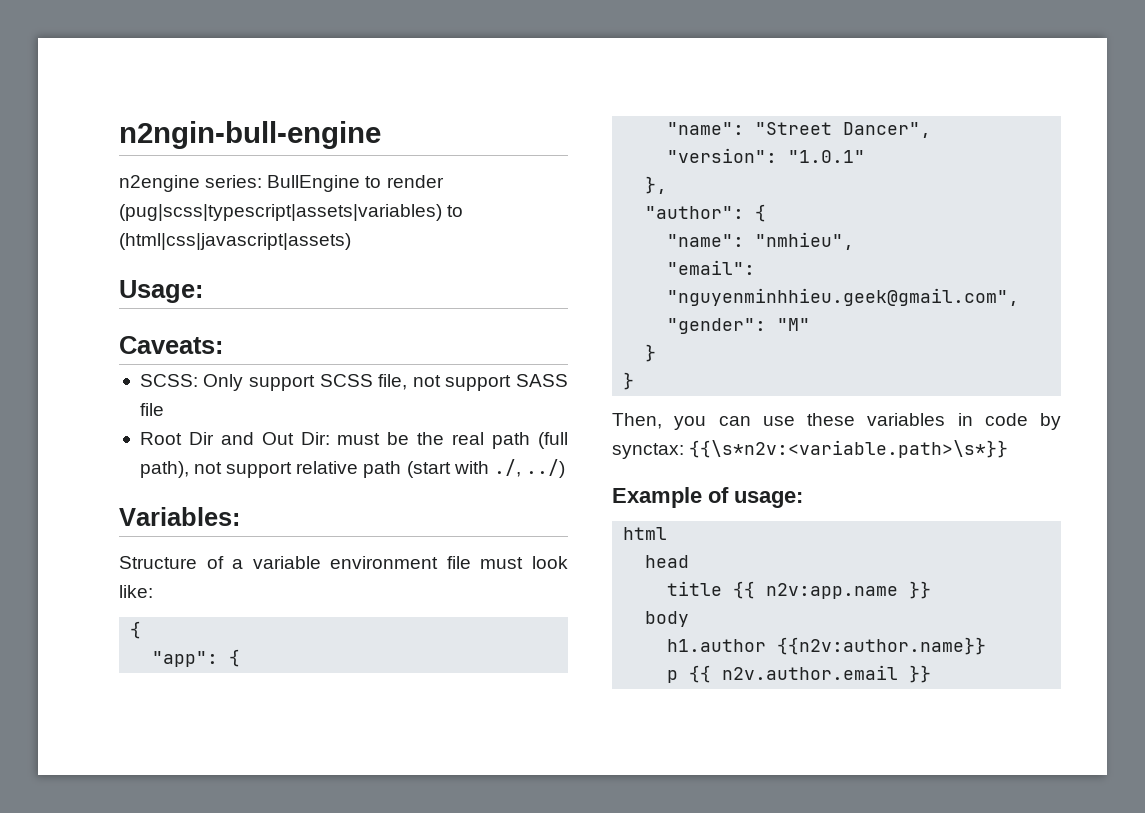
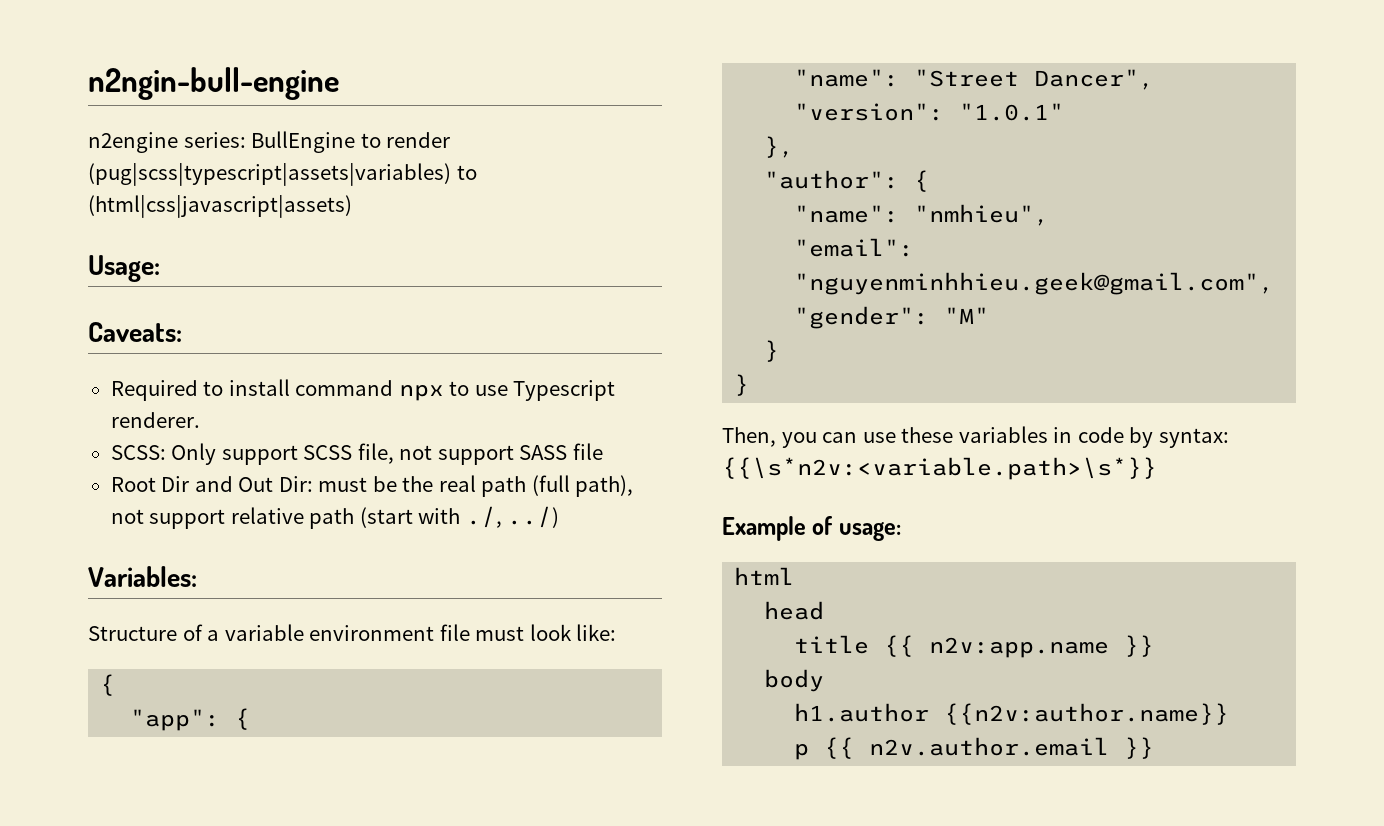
+ Required to install command npx to use Typescript renderer.
- Then, you can use these variables in code by synctax: {{\s*n2v:<variable.path>\s*}}
+ Then, you can use these variables in code by syntax: {{\s*n2v:<variable.path>\s*}}

